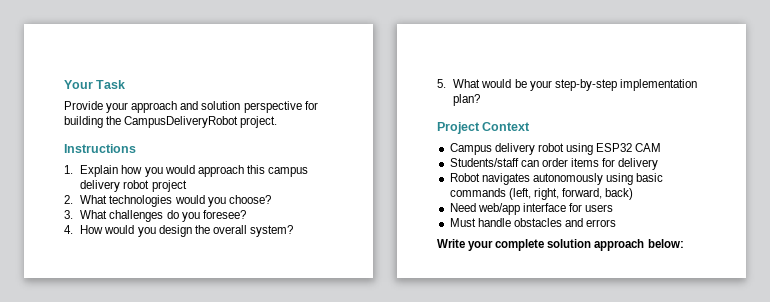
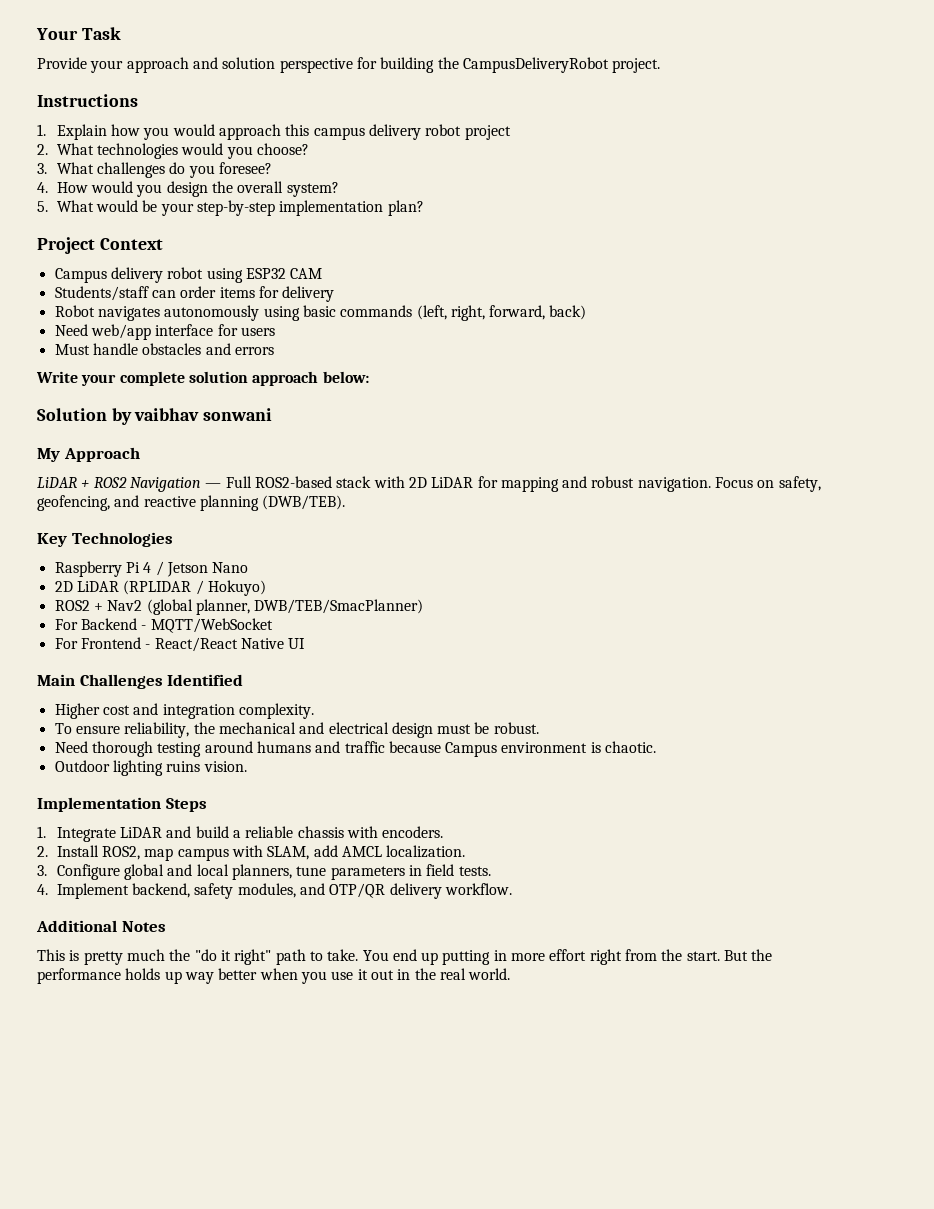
+ Solution by vaibhav sonwani
+ My Approach
+ LiDAR + ROS2 Navigation — Full ROS2-based stack with 2D LiDAR for mapping and robust navigation. Focus on safety, geofencing, and reactive planning (DWB/TEB).
+ Key Technologies
+ Raspberry Pi 4 / Jetson Nano
+ 2D LiDAR (RPLIDAR / Hokuyo)
+ ROS2 + Nav2 (global planner, DWB/TEB/SmacPlanner)
+ For Backend - MQTT/WebSocket
+ For Frontend - React/React Native UI
+ Main Challenges Identified
+ Higher cost and integration complexity.
+ To ensure reliability, the mechanical and electrical design must be robust.
+ Need thorough testing around humans and traffic because Campus environment is chaotic.
+ Outdoor lighting ruins vision.
+ Implementation Steps
+ 1. Integrate LiDAR and build a reliable chassis with encoders.
+ 2. Install ROS2, map campus with SLAM, add AMCL localization.
+ 3. Configure global and local planners, tune parameters in field tests.
+ 4. Implement backend, safety modules, and OTP/QR delivery workflow.
+ Additional Notes
+ This is pretty much the "do it right" path to take. You end up putting in more effort right from the start. But the performance holds up way better when you use it out in the real world.

